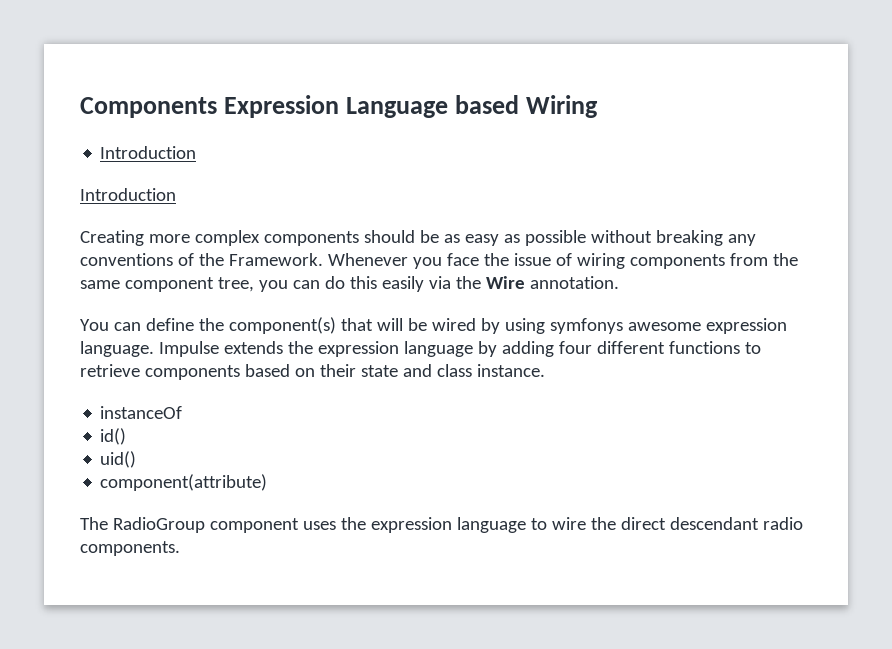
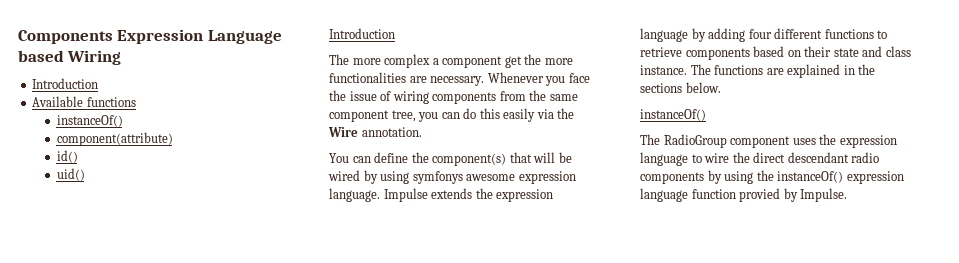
  Components Expression Language based Wiring
  Introduction
+ Available functions
+ instanceOf()
+ component(attribute)
+ id()
+ uid()
  Introduction
- Creating more complex components should be as easy as possible without breaking any conventions of the Framework.
+ The more complex a component get the more functionalities are necessary.
- Impulse extends the expression language by adding four different functions to retrieve components based on their state and class instance.
- instanceOf
- id()
- uid()
- component(attribute)
+ Impulse extends the expression language by adding four different functions to retrieve components based on their state and class instance. The functions are explained in the sections below.
+ instanceOf()
- The RadioGroup component uses the expression language to wire the direct descendant radio components.
+ The RadioGroup component uses the expression language to wire the direct descendant radio components by using the instanceOf() expression language function provied by Impulse.

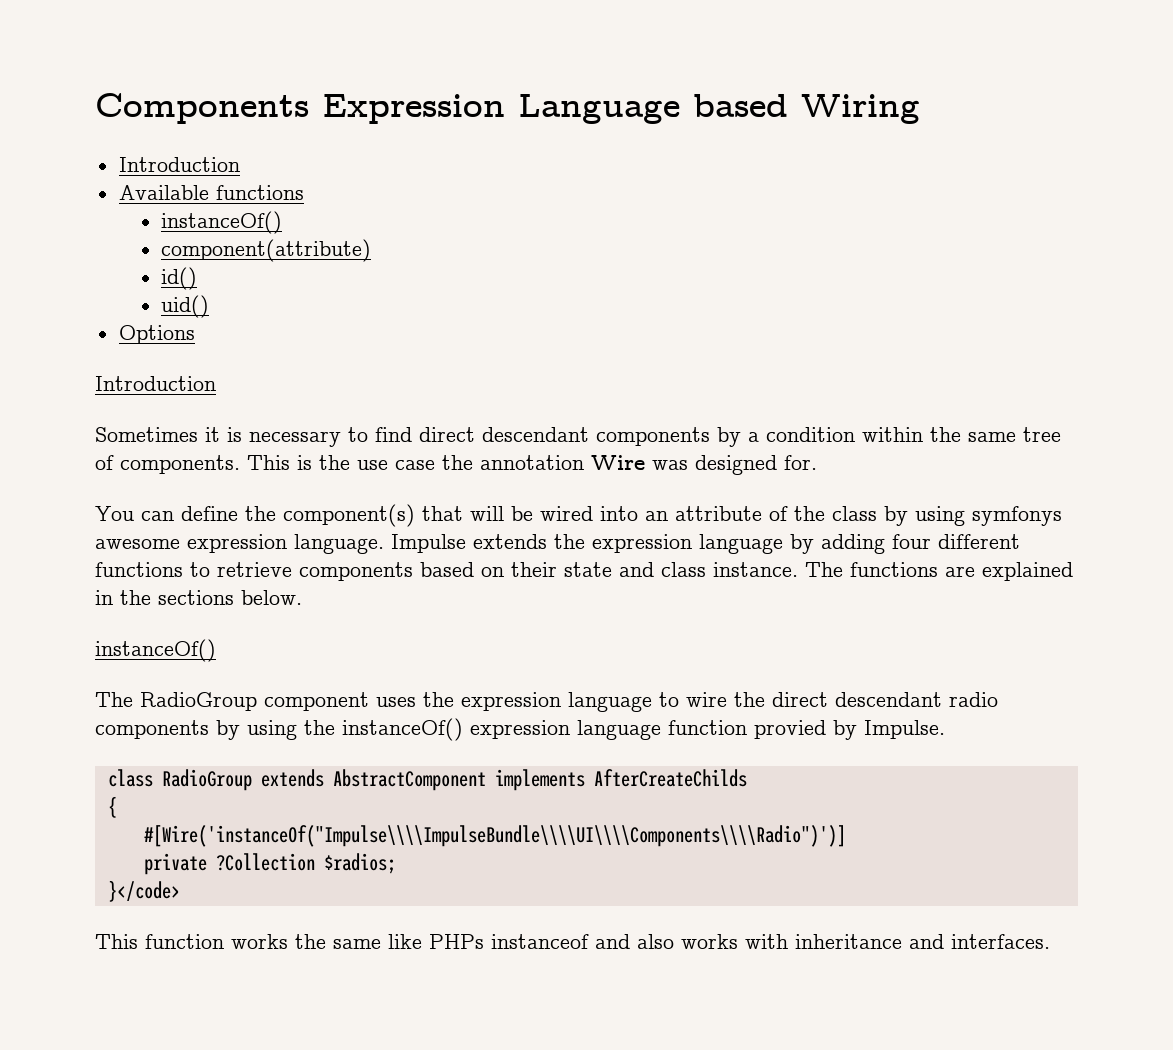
  uid()
+ Options
  Introduction
- The more complex a component get the more functionalities are necessary. Whenever you face the issue of wiring components from the same component tree, you can do this easily via the Wire annotation.
+ Sometimes it is necessary to find direct descendant components by a condition within the same tree of components. This is the use case the annotation Wire was designed for.
- You can define the component(s) that will be wired by using symfonys awesome expression language.
+ You can define the component(s) that will be wired into an attribute of the class by using symfonys awesome expression language.
+ class RadioGroup extends AbstractComponent implements AfterCreateChilds
+ {
+ #[Wire('instanceOf("Impulse\\\\ImpulseBundle\\\\UI\\\\Components\\\\Radio")')]
+ private ?Collection $radios;
+ }</code>
+ This function works the same like PHPs instanceof and also works with inheritance and interfaces.

